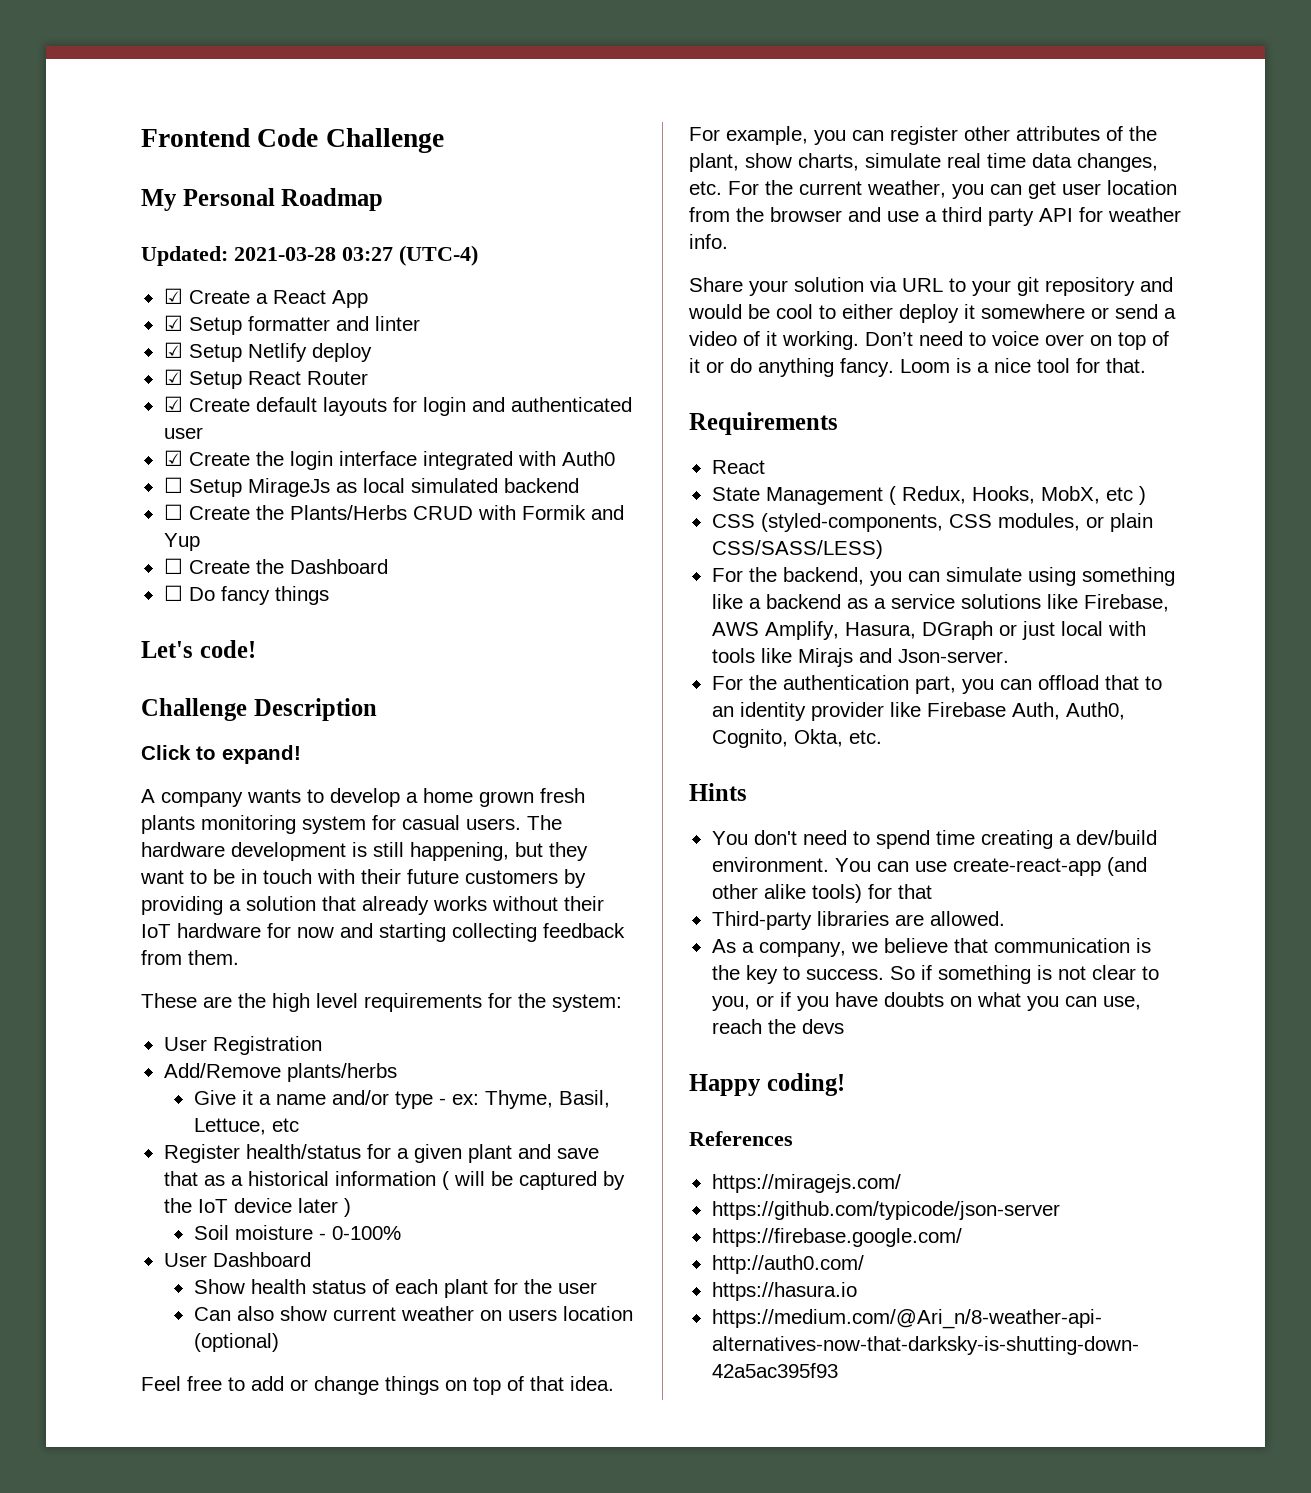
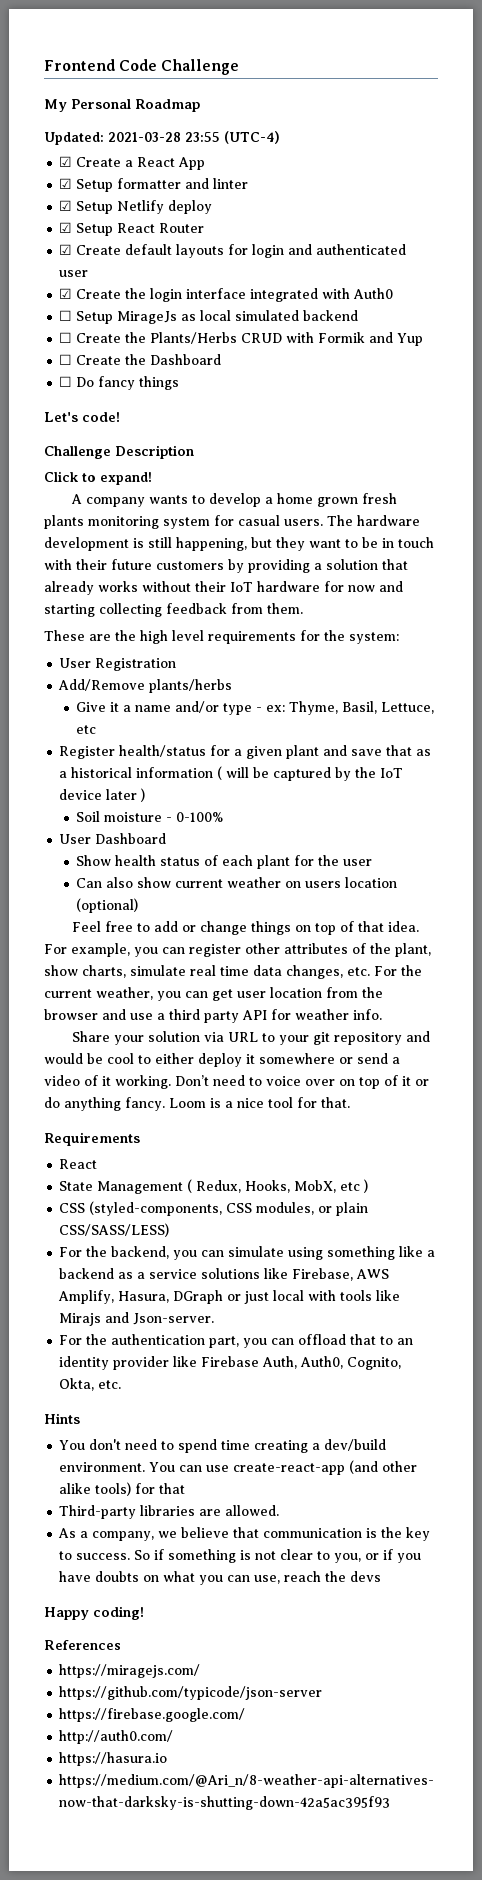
- Updated: 2021-03-28 03:27 (UTC-4)
+ Updated: 2021-03-28 23:55 (UTC-4)

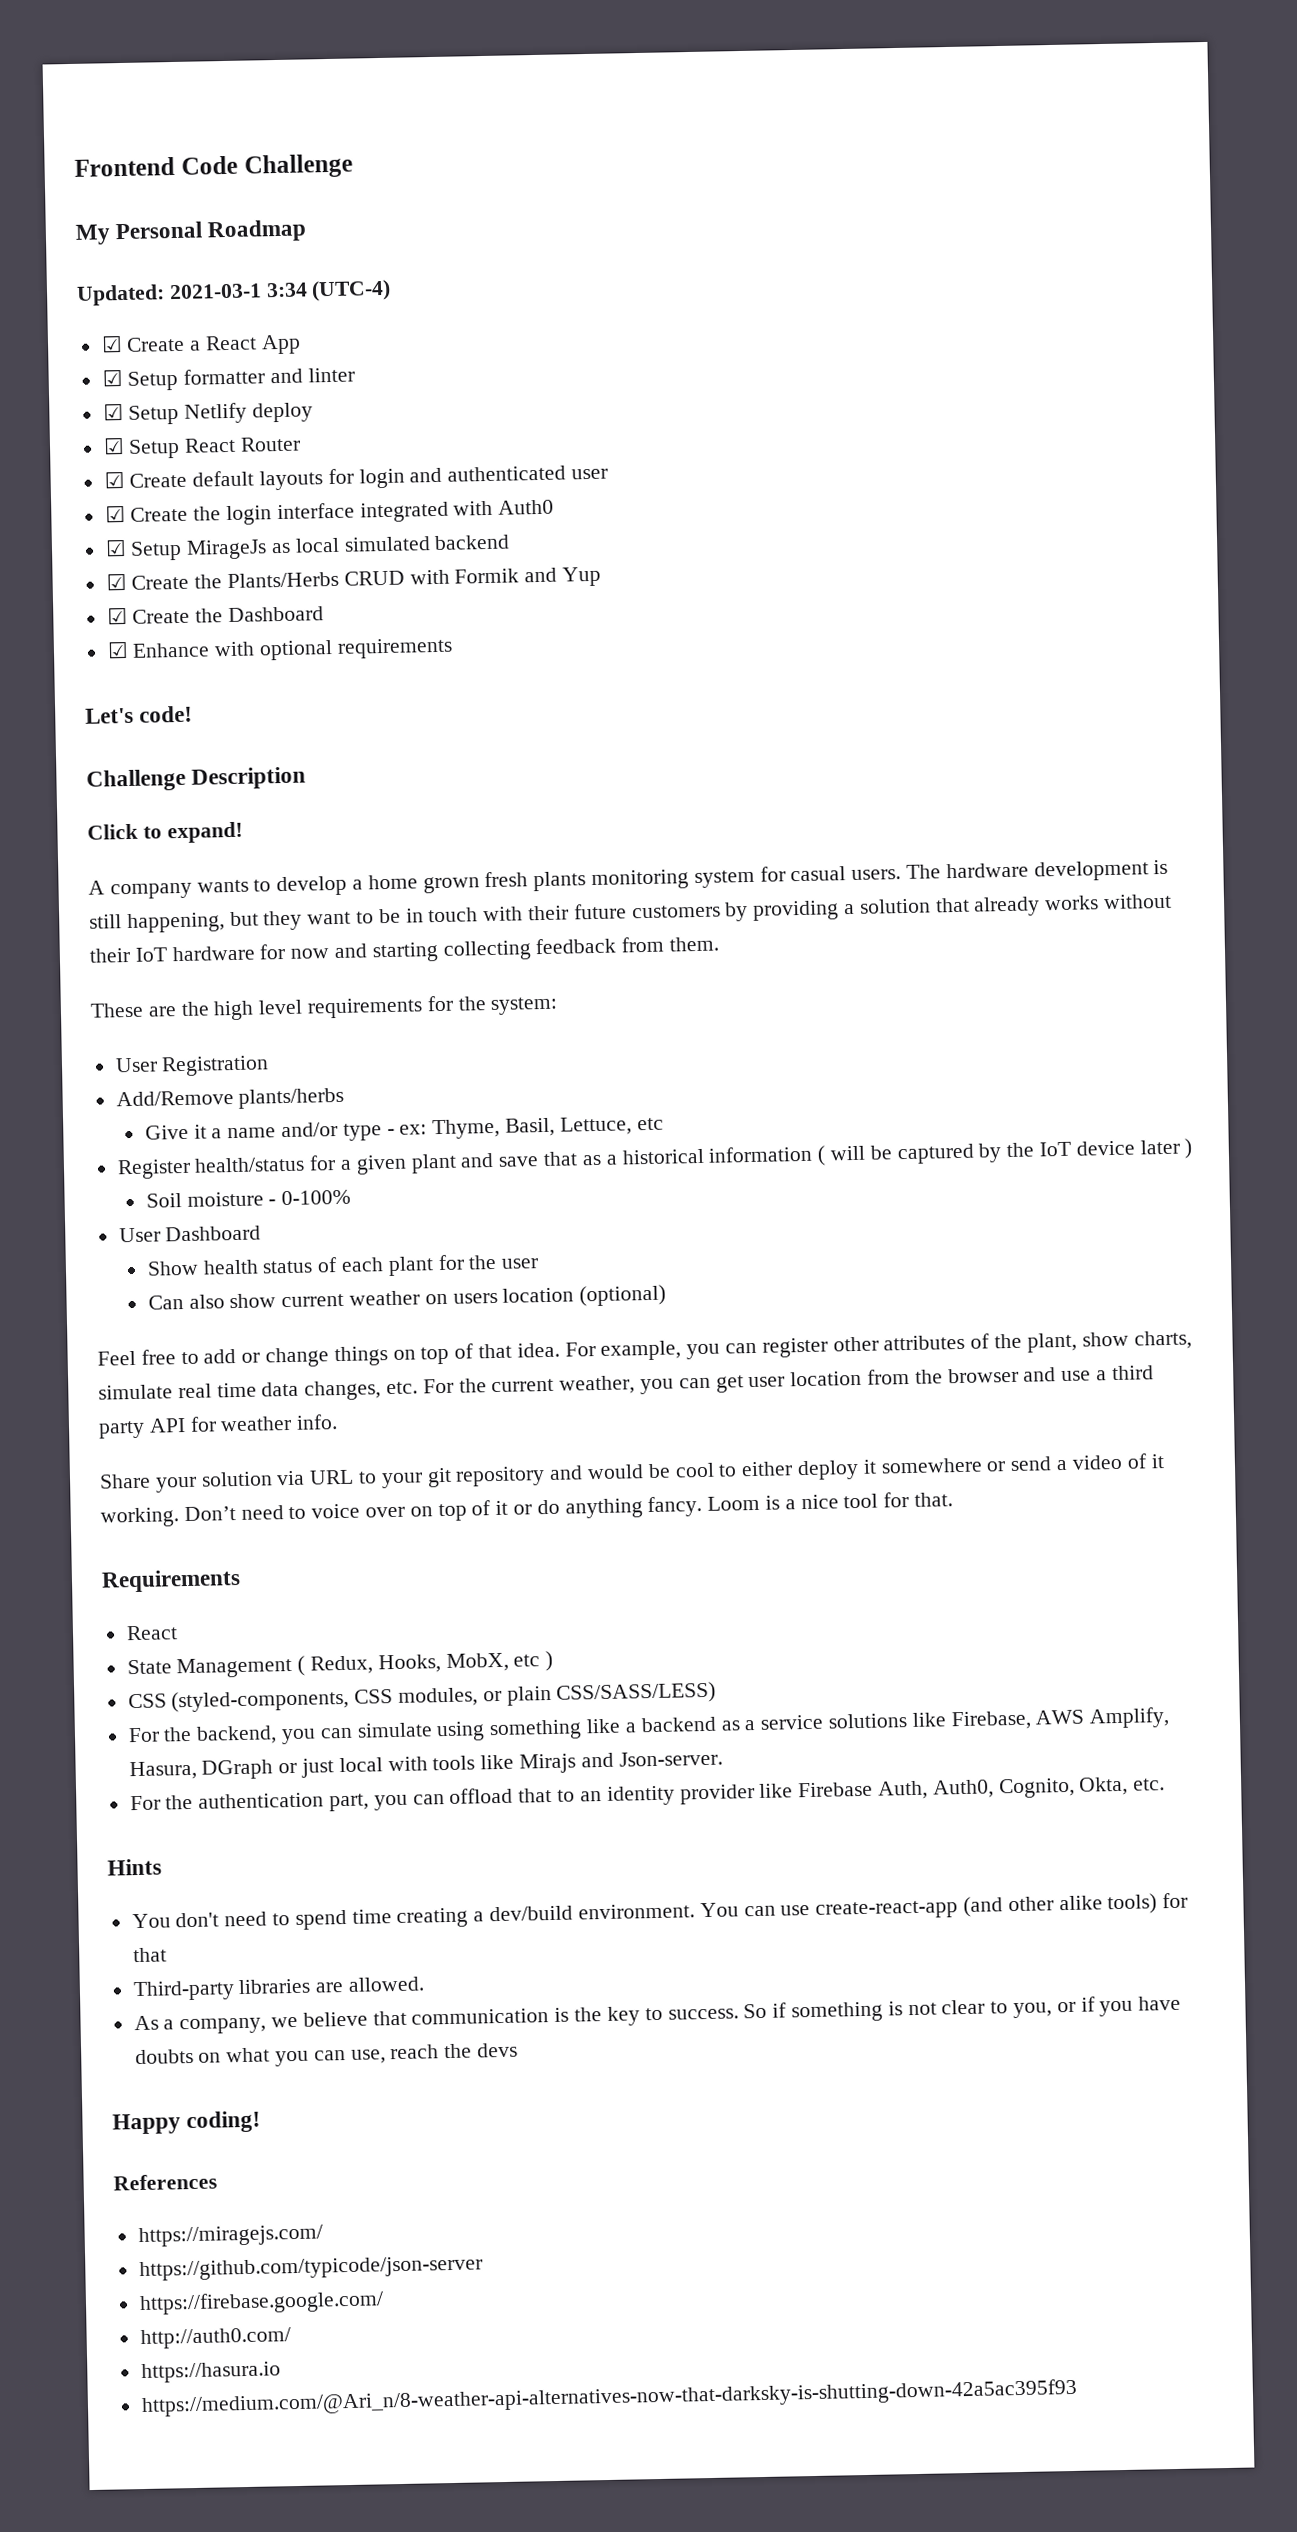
- Updated: 2021-03-28 23:55 (UTC-4)
+ Updated: 2021-03-1 3:34 (UTC-4)
- ☐ Setup MirageJs as local simulated backend
+ ☑ Setup MirageJs as local simulated backend
- ☐ Create the Plants/Herbs CRUD with Formik and Yup
+ ☑ Create the Plants/Herbs CRUD with Formik and Yup
- ☐ Create the Dashboard
+ ☑ Create the Dashboard
- ☐ Do fancy things
+ ☑ Enhance with optional requirements

